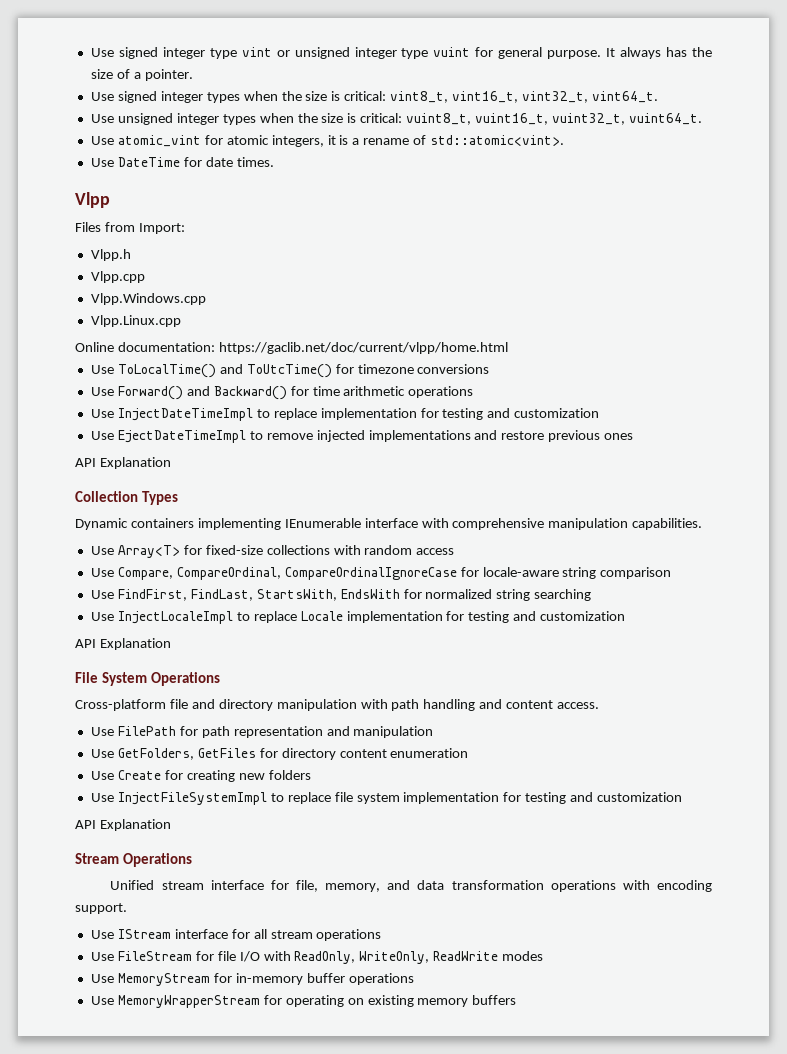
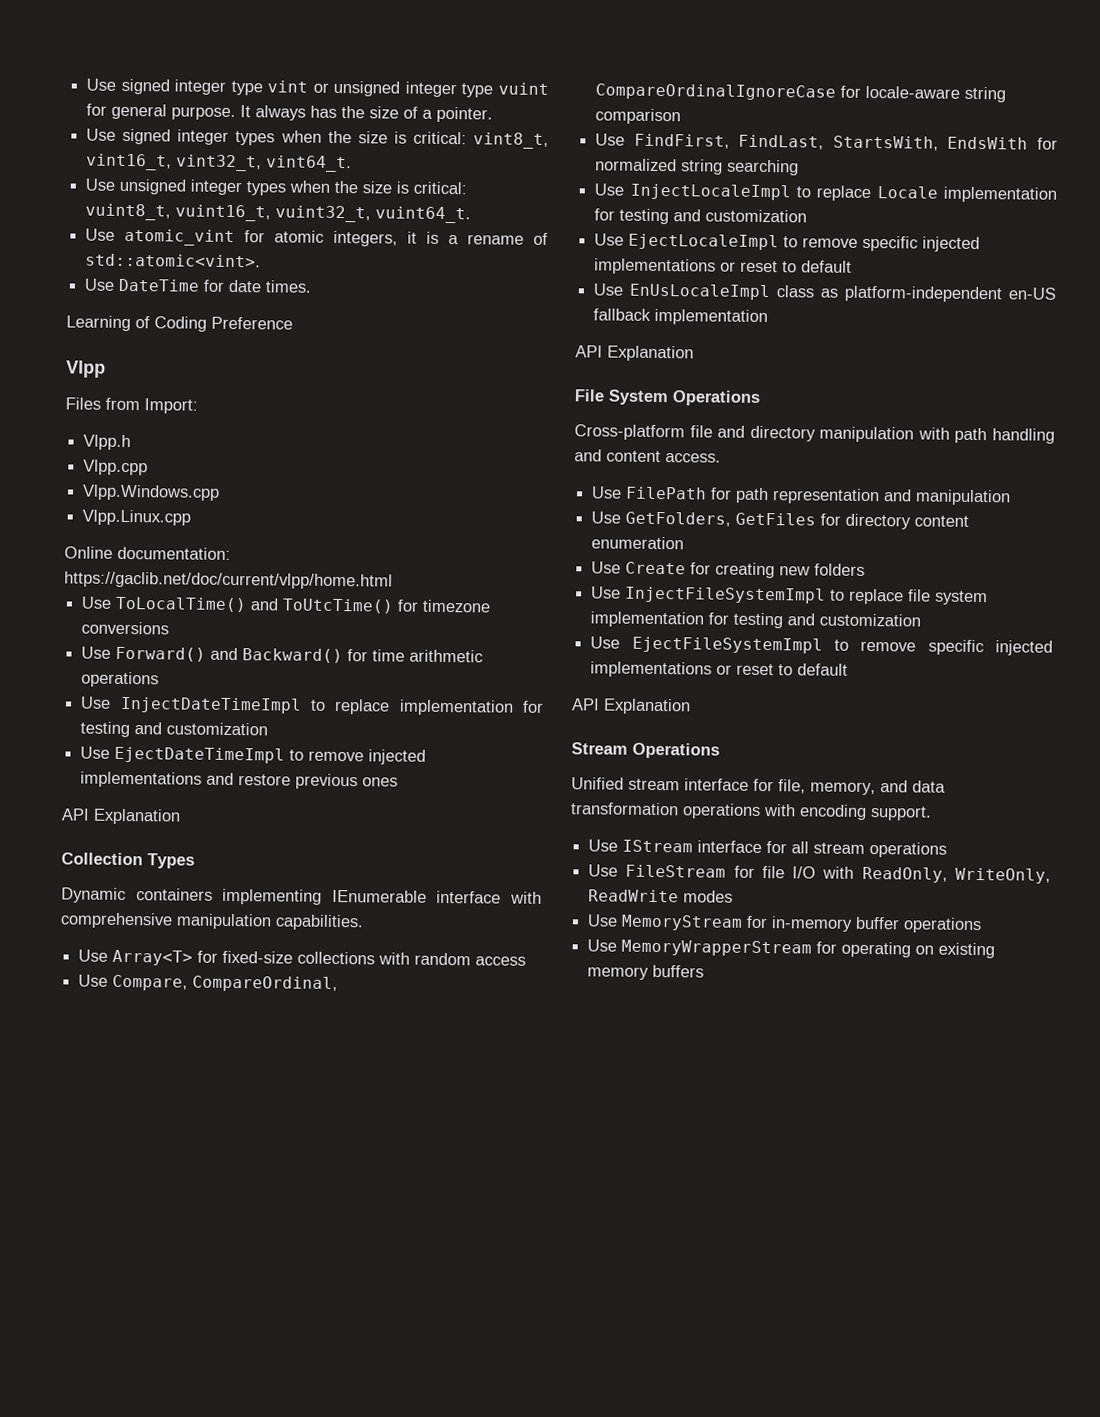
+ Learning of Coding Preference
+ Use EjectLocaleImpl to remove specific injected implementations or reset to default
+ Use EnUsLocaleImpl class as platform-independent en-US fallback implementation
+ Use EjectFileSystemImpl to remove specific injected implementations or reset to default

